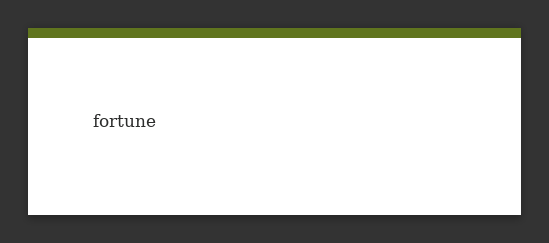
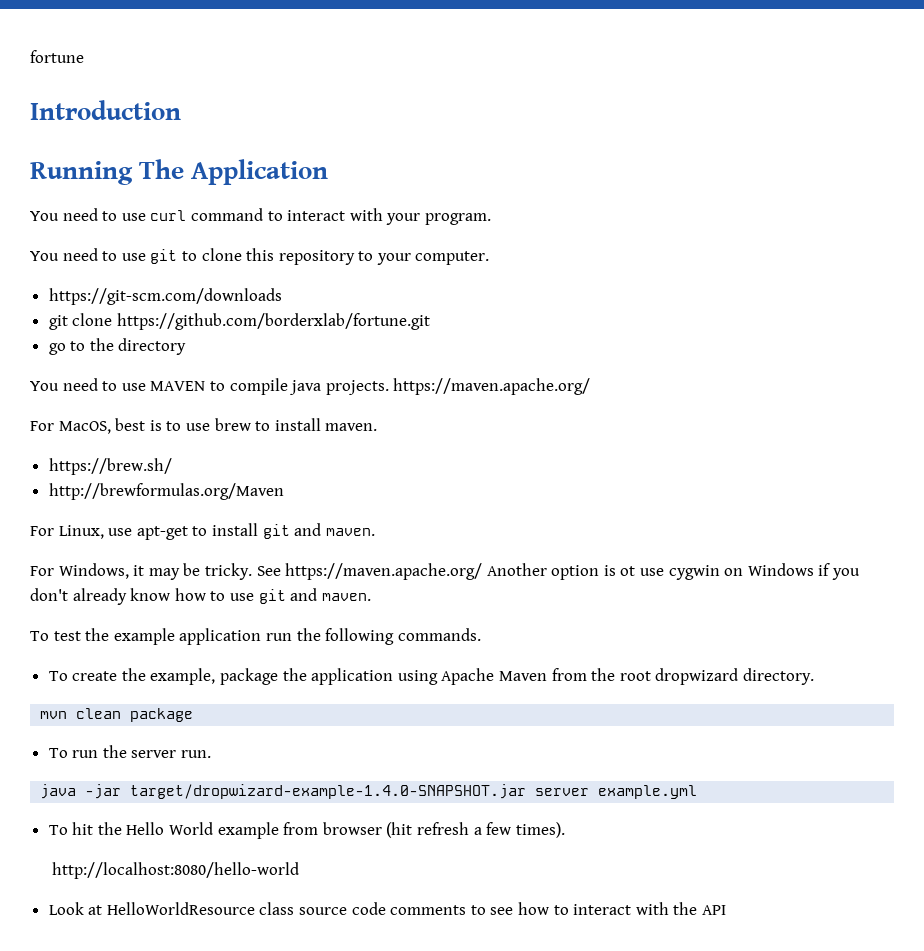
+ Introduction
+ Running The Application
+ You need to use curl command to interact with your program.
+ You need to use git to clone this repository to your computer.
+ https://git-scm.com/downloads
+ git clone https://github.com/borderxlab/fortune.git
+ go to the directory
+ You need to use MAVEN to compile java projects. https://maven.apache.org/
+ For MacOS, best is to use brew to install maven.
+ https://brew.sh/
+ http://brewformulas.org/Maven
+ For Linux, use apt-get to install git and maven.
+ For Windows, it may be tricky. See https://maven.apache.org/ Another option is ot use cygwin on Windows if you don't already know how to use git and maven.
+ To test the example application run the following commands.
+ To create the example, package the application using Apache Maven from the root dropwizard directory.
+ mvn clean package
+ To run the server run.
+ java -jar target/dropwizard-example-1.4.0-SNAPSHOT.jar server example.yml
+ To hit the Hello World example from browser (hit refresh a few times).
+ http://localhost:8080/hello-world
+ Look at HelloWorldResource class source code comments to see how to interact with the API

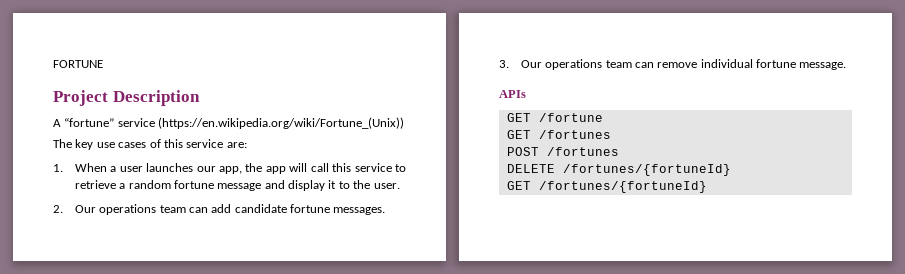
- fortune
- Introduction
- Running The Application
- You need to use curl command to interact with your program.
- You need to use git to clone this repository to your computer.
- https://git-scm.com/downloads
- git clone https://github.com/borderxlab/fortune.git
- go to the directory
- You need to use MAVEN to compile java projects. https://maven.apache.org/
- For MacOS, best is to use brew to install maven.
- https://brew.sh/
- http://brewformulas.org/Maven
- For Linux, use apt-get to install git and maven.
- For Windows, it may be tricky. See https://maven.apache.org/ Another option is ot use cygwin on Windows if you don't already know how to use git and maven.
- To test the example application run the following commands.
- To create the example, package the application using Apache Maven from the root dropwizard directory.
- mvn clean package
- To run the server run.
- java -jar target/dropwizard-example-1.4.0-SNAPSHOT.jar server example.yml
- To hit the Hello World example from browser (hit refresh a few times).
- http://localhost:8080/hello-world
- Look at HelloWorldResource class source code comments to see how to interact with the API
+ FORTUNE
+ Project Description
+ A “fortune” service (https://en.wikipedia.org/wiki/Fortune_(Unix))
+ The key use cases of this service are:
+ 1. When a user launches our app, the app will call this service to retrieve a random fortune message and display it to the user.
+ 2. Our operations team can add candidate fortune messages.
+ 3. Our operations team can remove individual fortune message.
+ APIs
+ GET /fortune
+ GET /fortunes
+ POST /fortunes
+ DELETE /fortunes/{fortuneId}
+ GET /fortunes/{fortuneId}

